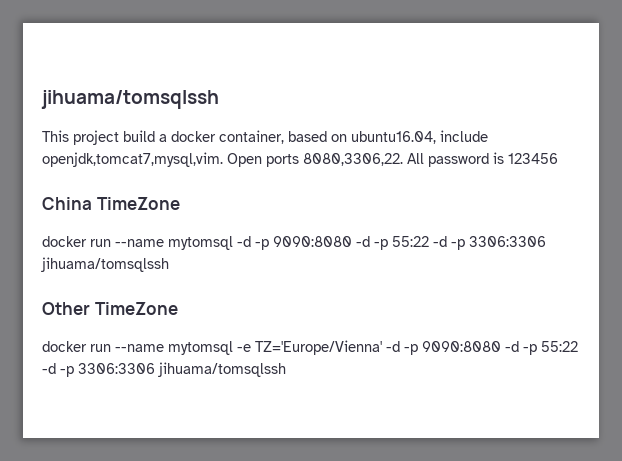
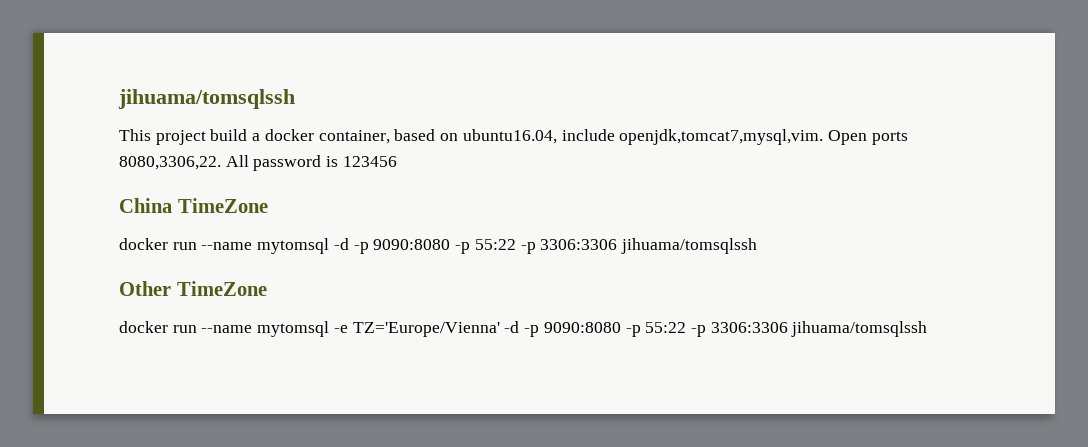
- docker run --name mytomsql -d -p 9090:8080 -d -p 55:22 -d -p 3306:3306 jihuama/tomsqlssh
+ docker run --name mytomsql -d -p 9090:8080 -p 55:22 -p 3306:3306 jihuama/tomsqlssh
- docker run --name mytomsql -e TZ='Europe/Vienna' -d -p 9090:8080 -d -p 55:22 -d -p 3306:3306 jihuama/tomsqlssh
+ docker run --name mytomsql -e TZ='Europe/Vienna' -d -p 9090:8080 -p 55:22 -p 3306:3306 jihuama/tomsqlssh

